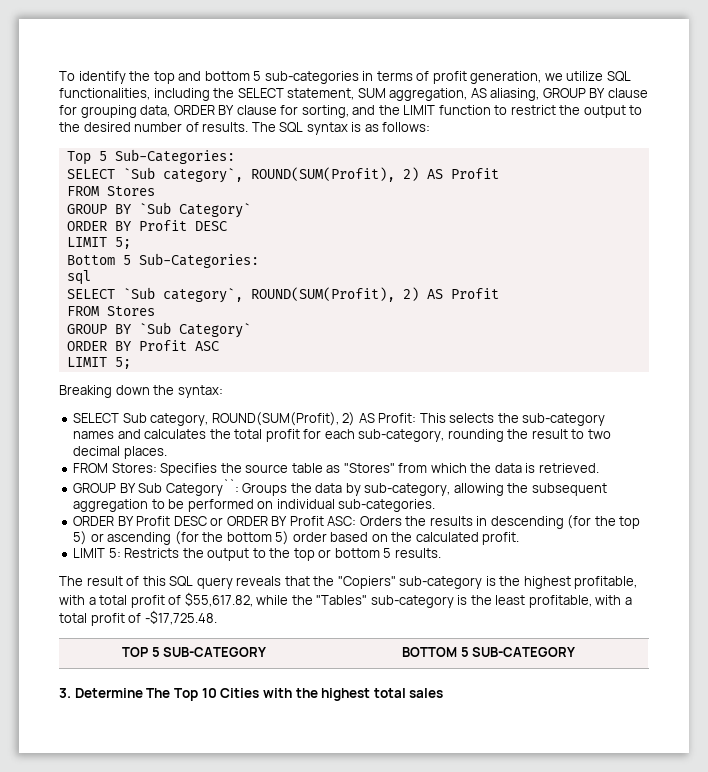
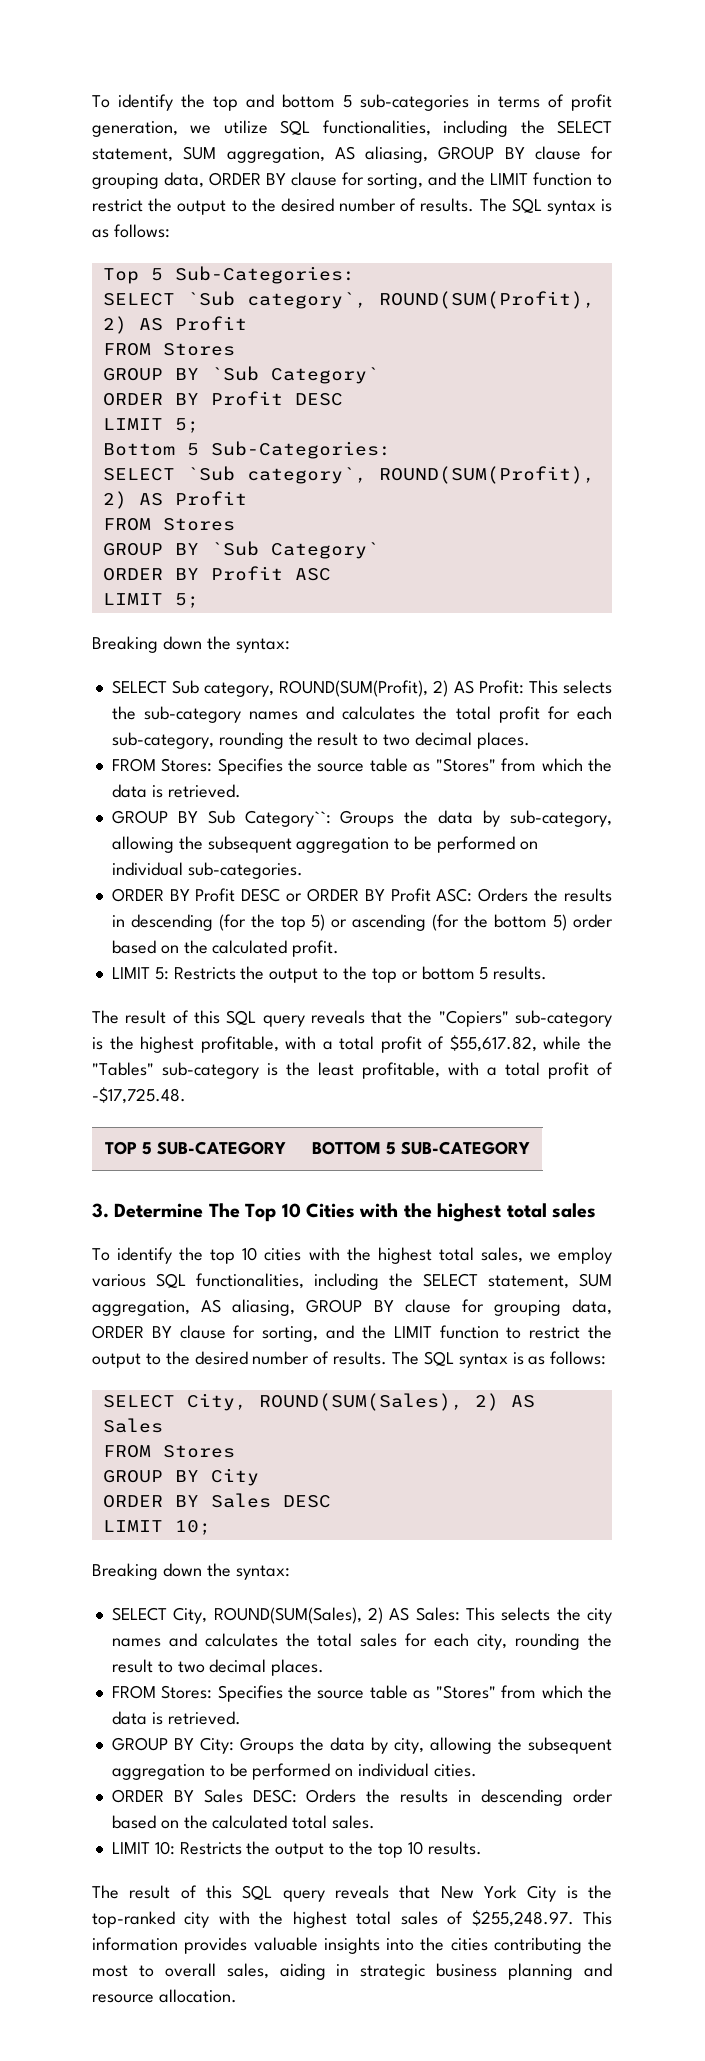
- sql
+ To identify the top 10 cities with the highest total sales, we employ various SQL functionalities, including the SELECT statement, SUM aggregation, AS aliasing, GROUP BY clause for grouping data, ORDER BY clause for sorting, and the LIMIT function to restrict the output to the desired number of results. The SQL syntax is as follows:
+ SELECT City, ROUND(SUM(Sales), 2) AS Sales
+ FROM Stores
+ GROUP BY City
+ ORDER BY Sales DESC
+ LIMIT 10;
+ Breaking down the syntax:
+ SELECT City, ROUND(SUM(Sales), 2) AS Sales: This selects the city names and calculates the total sales for each city, rounding the result to two decimal places.
+ FROM Stores: Specifies the source table as "Stores" from which the data is retrieved.
+ GROUP BY City: Groups the data by city, allowing the subsequent aggregation to be performed on individual cities.
+ ORDER BY Sales DESC: Orders the results in descending order based on the calculated total sales.
+ LIMIT 10: Restricts the output to the top 10 results.
+ The result of this SQL query reveals that New York City is the top-ranked city with the highest total sales of $255,248.97. This information provides valuable insights into the cities contributing the most to overall sales, aiding in strategic business planning and resource allocation.

